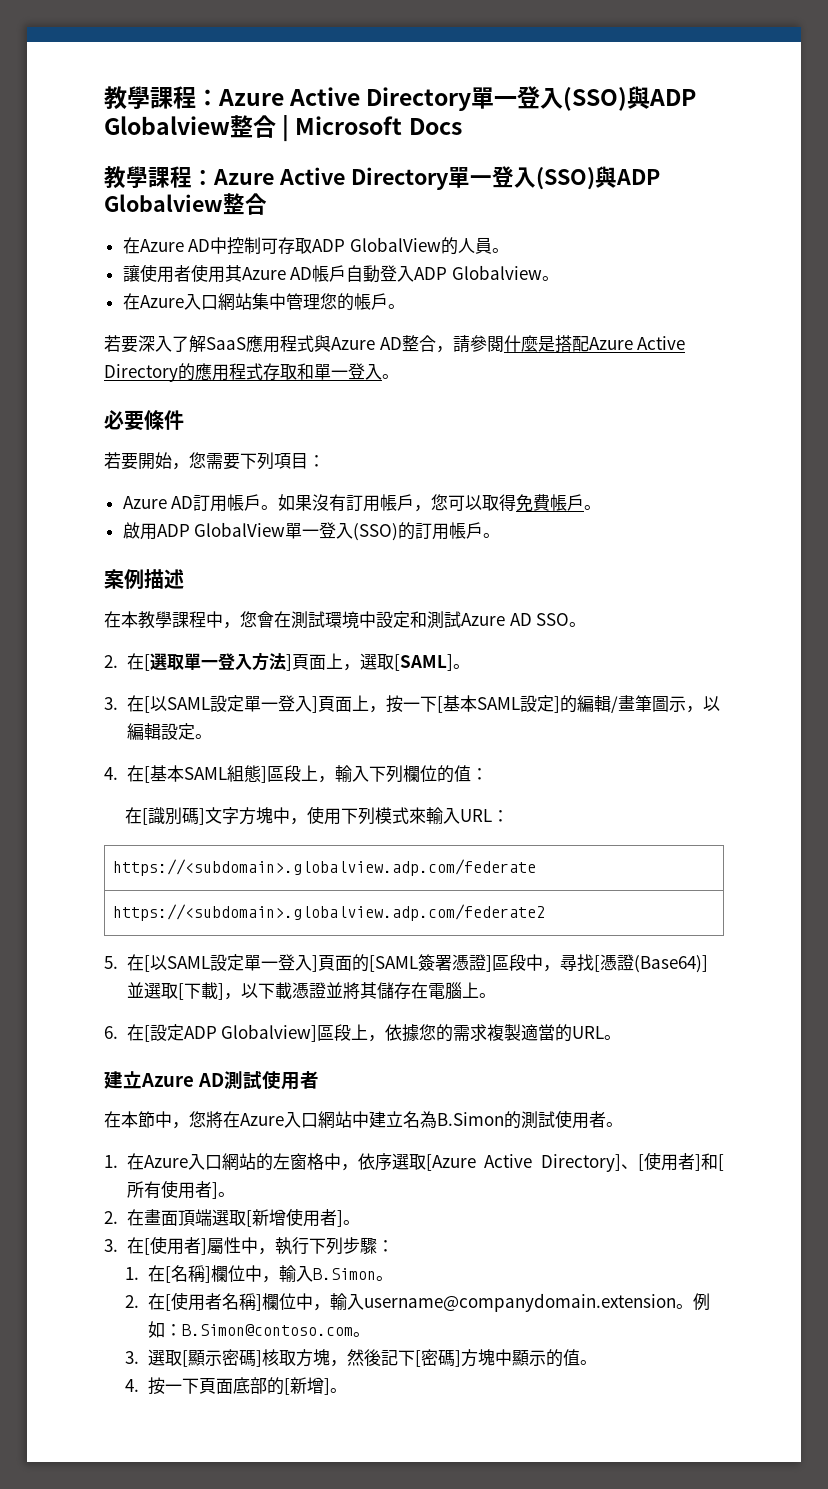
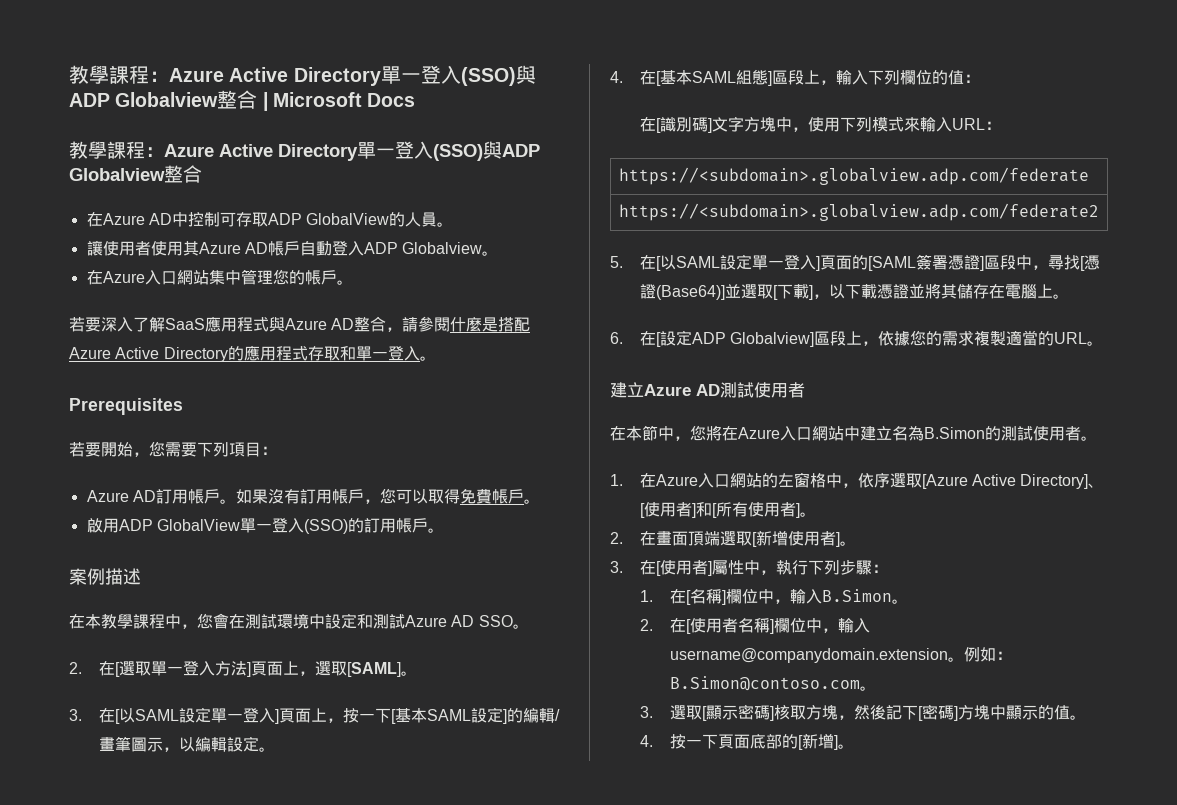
- 必要條件
+ Prerequisites

